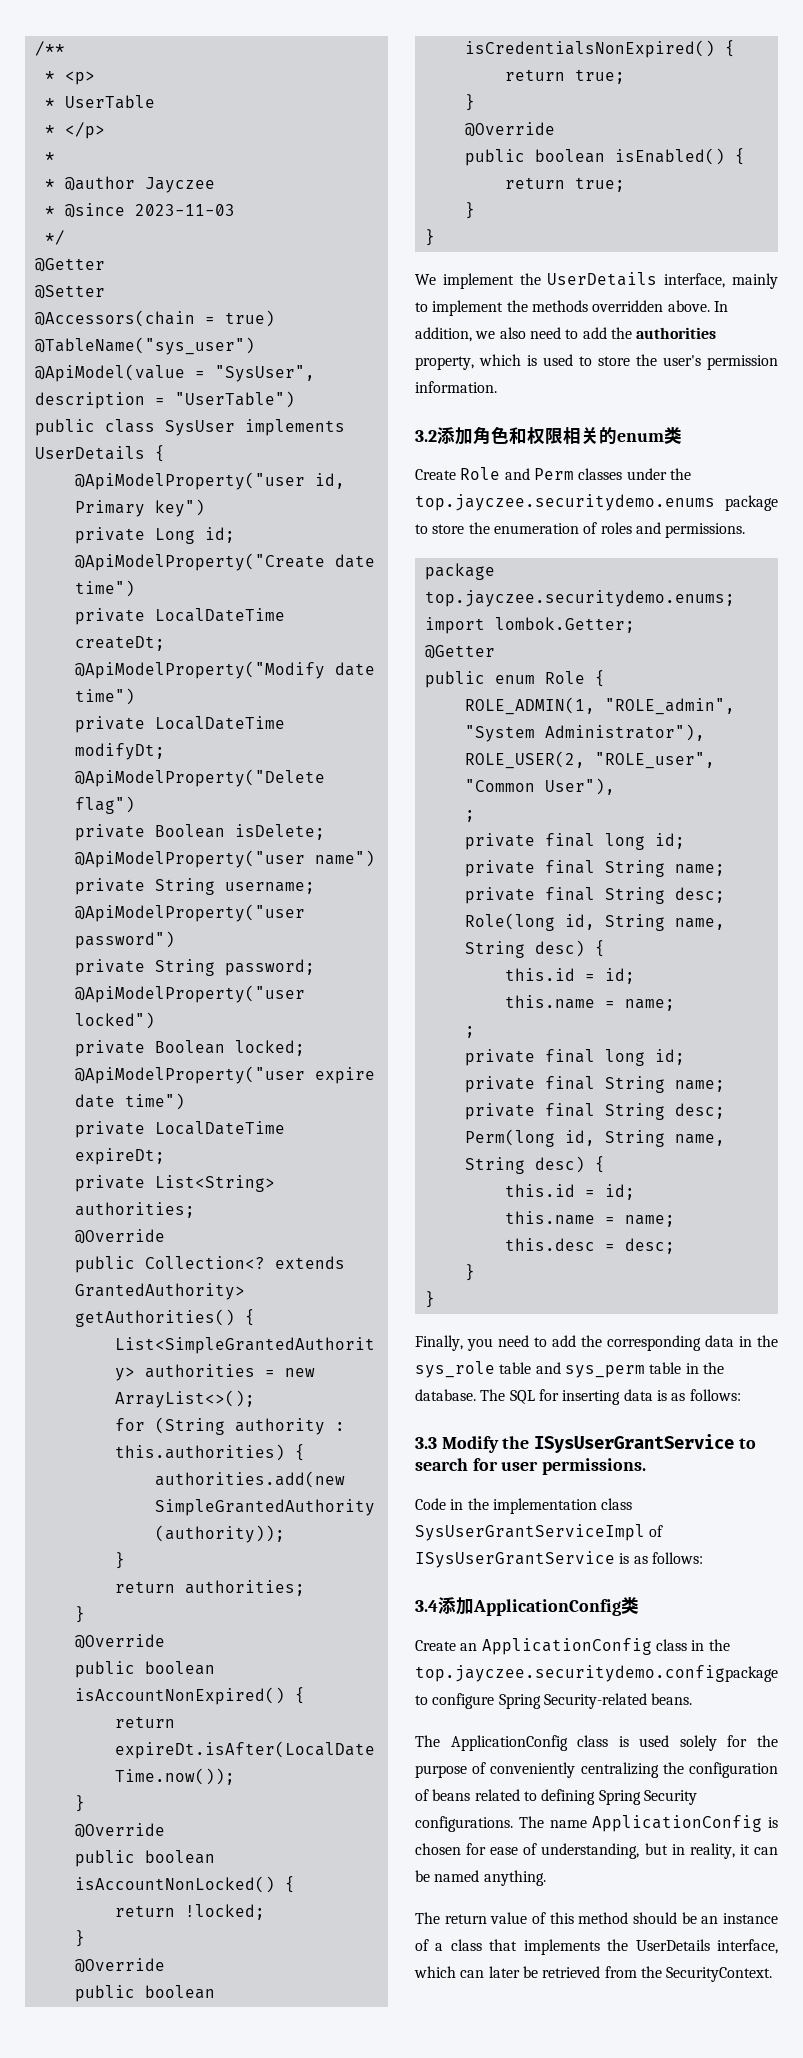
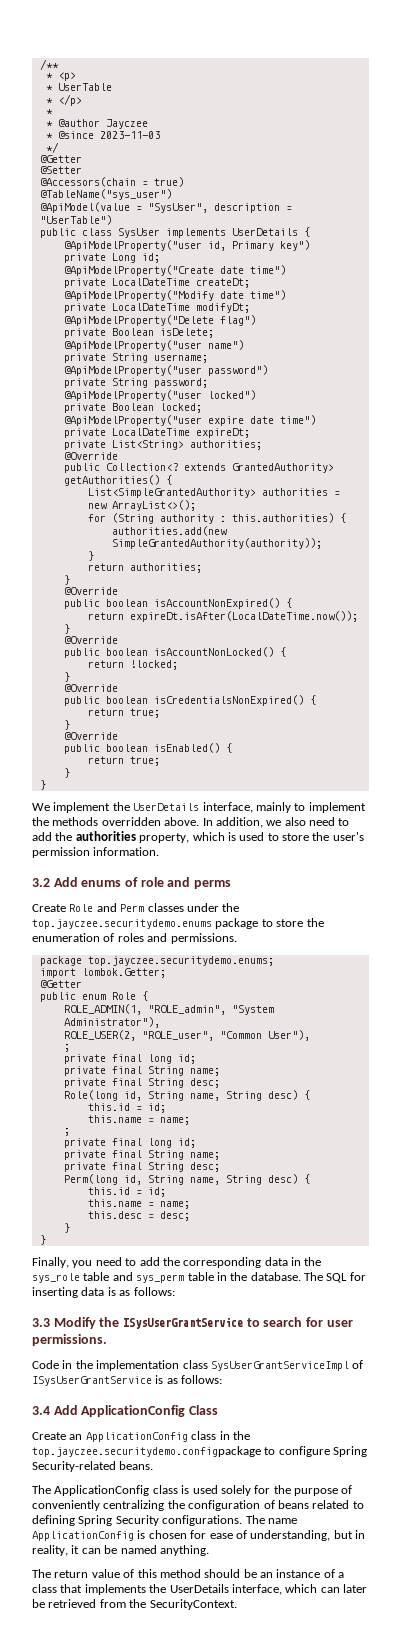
- 3.2添加角色和权限相关的enum类
+ 3.2 Add enums of role and perms
- 3.4添加ApplicationConfig类
+ 3.4 Add ApplicationConfig Class

